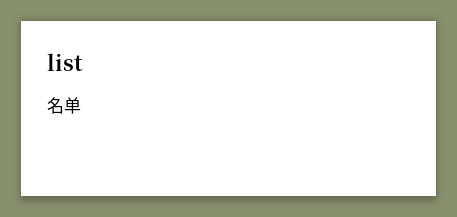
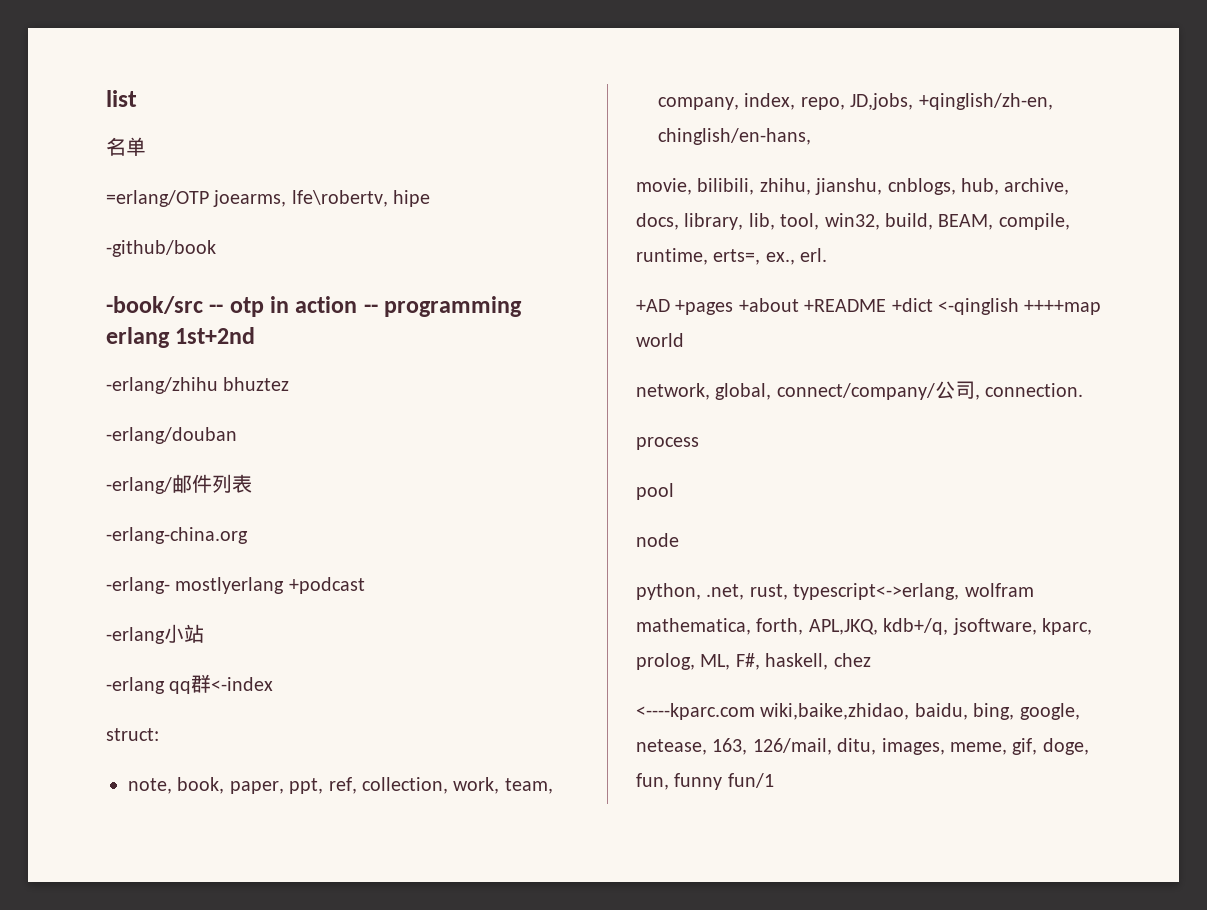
+ =erlang/OTP joearms, lfe\robertv, hipe
+ -github/book
+ -book/src -- otp in action -- programming erlang 1st+2nd
+ -erlang/zhihu bhuztez
+ -erlang/douban
+ -erlang/邮件列表
+ -erlang-china.org
+ -erlang- mostlyerlang +podcast
+ -erlang小站
+ -erlang qq群<-index
+ struct:
+ note, book, paper, ppt, ref, collection, work, team, company, index, repo, JD,jobs, +qinglish/zh-en, chinglish/en-hans,
+ movie, bilibili, zhihu, jianshu, cnblogs, hub, archive, docs, library, lib, tool, win32, build, BEAM, compile, runtime, erts=, ex., erl.
+ +AD +pages +about +README +dict <-qinglish ++++map world
+ network, global, connect/company/公司, connection.
+ process
+ pool
+ node
+ python, .net, rust, typescript<->erlang, wolfram mathematica, forth, APL,JKQ, kdb+/q, jsoftware, kparc, prolog, ML, F#, haskell, chez
+ <----kparc.com wiki,baike,zhidao, baidu, bing, google, netease, 163, 126/mail, ditu, images, meme, gif, doge, fun, funny fun/1

